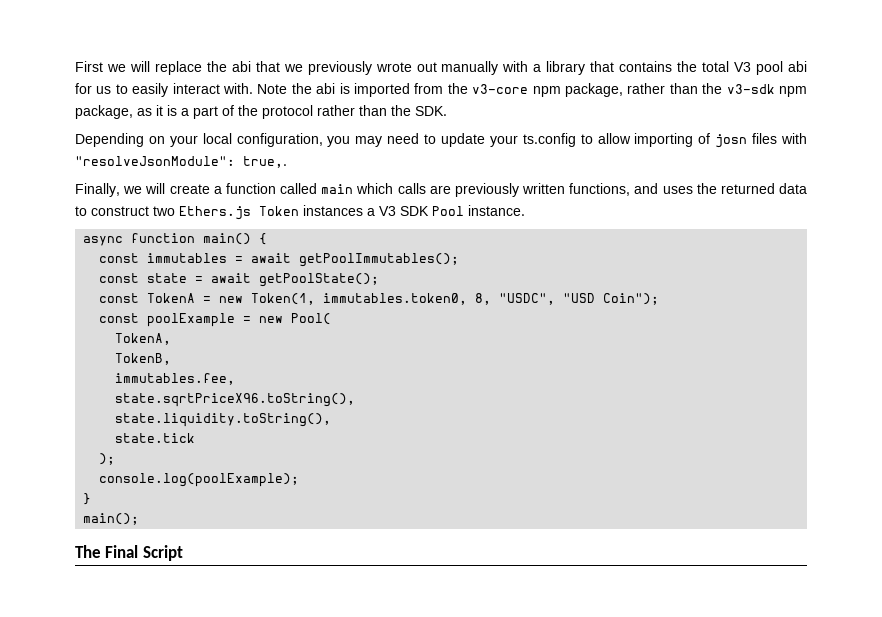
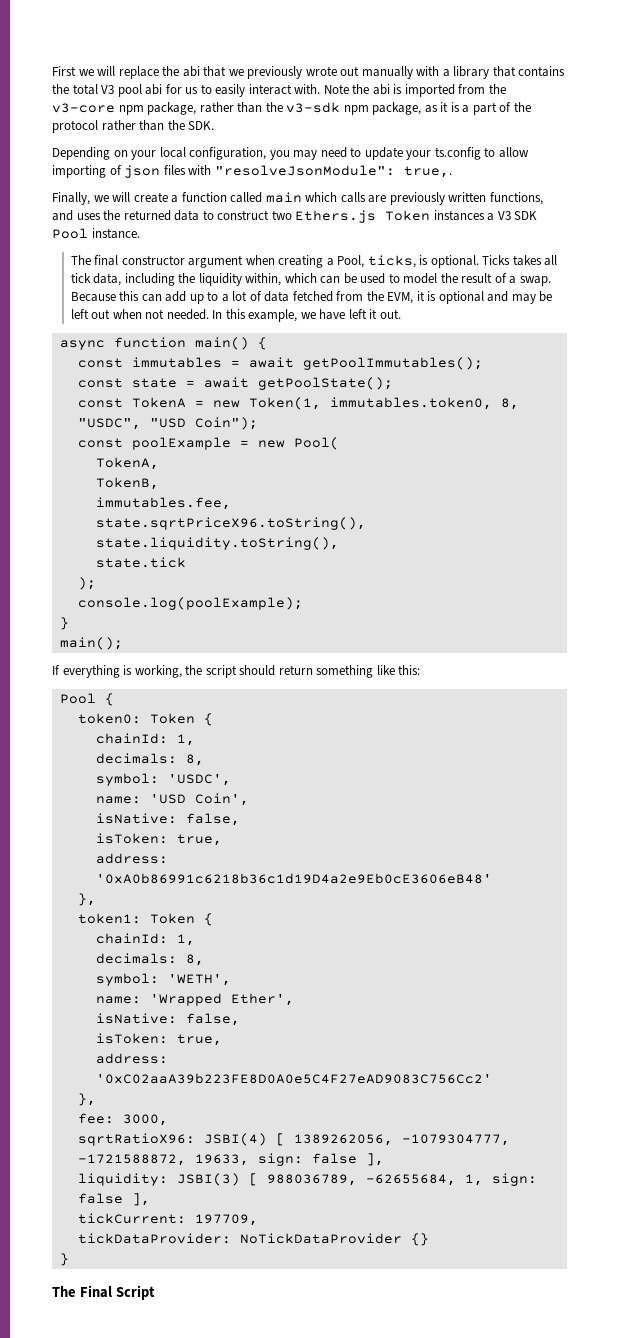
- Depending on your local configuration, you may need to update your ts.config to allow importing of josn files with "resolveJsonModule": true,.
+ Depending on your local configuration, you may need to update your ts.config to allow importing of json files with "resolveJsonModule": true,.
+ The final constructor argument when creating a Pool, ticks, is optional. Ticks takes all tick data, including the liquidity within, which can be used to model the result of a swap. Because this can add up to a lot of data fetched from the EVM, it is optional and may be left out when not needed. In this example, we have left it out.
+ If everything is working, the script should return something like this:
+ Pool {
+ token0: Token {
+ chainId: 1,
+ decimals: 8,
+ symbol: 'USDC',
+ name: 'USD Coin',
+ isNative: false,
+ isToken: true,
+ address: '0xA0b86991c6218b36c1d19D4a2e9Eb0cE3606eB48'
+ },
+ token1: Token {
+ chainId: 1,
+ decimals: 8,
+ symbol: 'WETH',
+ name: 'Wrapped Ether',
+ isNative: false,
+ isToken: true,
+ address: '0xC02aaA39b223FE8D0A0e5C4F27eAD9083C756Cc2'
+ },
+ fee: 3000,
+ sqrtRatioX96: JSBI(4) [ 1389262056, -1079304777, -1721588872, 19633, sign: false ],
+ liquidity: JSBI(3) [ 988036789, -62655684, 1, sign: false ],
+ tickCurrent: 197709,
+ tickDataProvider: NoTickDataProvider {}
+ }

